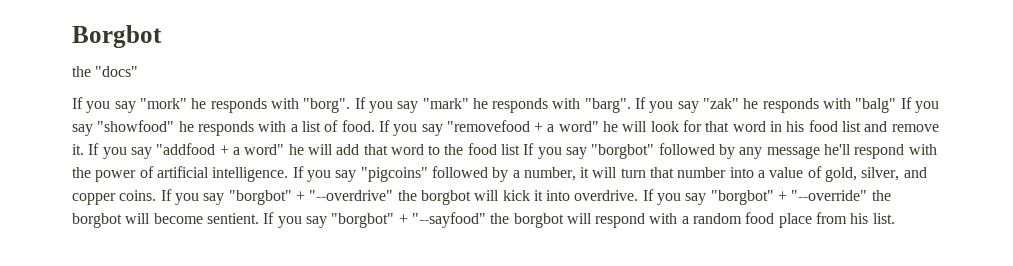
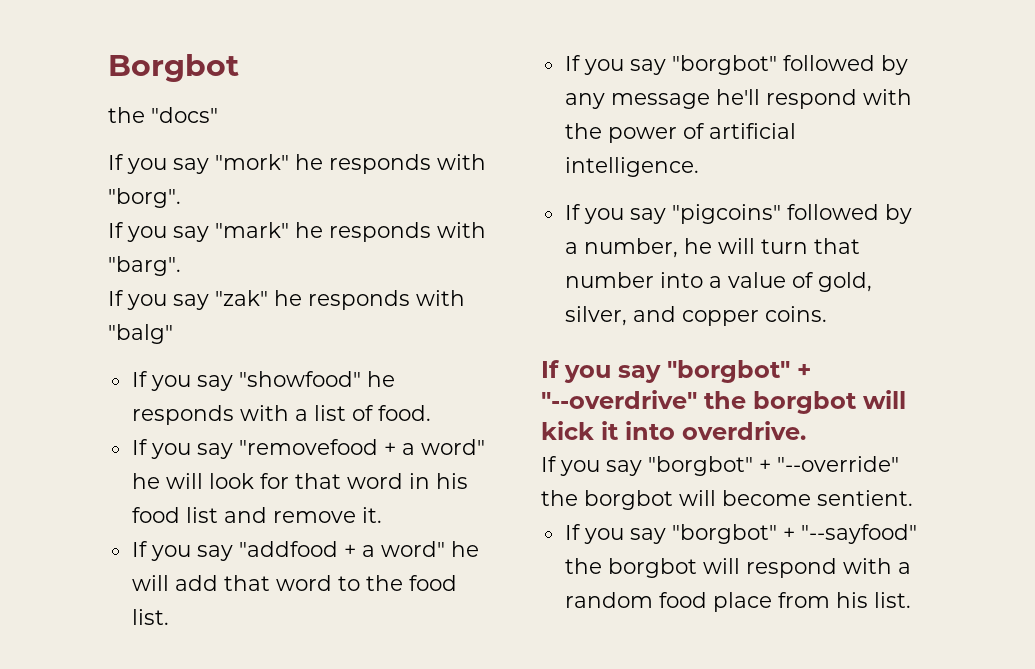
- If you say "mork" he responds with "borg". If you say "mark" he responds with "barg". If you say "zak" he responds with "balg" If you say "showfood" he responds with a list of food. If you say "removefood + a word" he will look for that word in his food list and remove it. If you say "addfood + a word" he will add that word to the food list If you say "borgbot" followed by any message he'll respond with the power of artificial intelligence. If you say "pigcoins" followed by a number, it will turn that number into a value of gold, silver, and copper coins. If you say "borgbot" + "--overdrive" the borgbot will kick it into overdrive. If you say "borgbot" + "--override" the borgbot will become sentient. If you say "borgbot" + "--sayfood" the borgbot will respond with a random food place from his list.
+ If you say "mork" he responds with "borg".
+ If you say "mark" he responds with "barg".
+ If you say "zak" he responds with "balg"
+ If you say "showfood" he responds with a list of food.
+ If you say "removefood + a word" he will look for that word in his food list and remove it.
+ If you say "addfood + a word" he will add that word to the food list.
+ If you say "borgbot" followed by any message he'll respond with the power of artificial intelligence.
+ If you say "pigcoins" followed by a number, he will turn that number into a value of gold, silver, and copper coins.
+ If you say "borgbot" + "--overdrive" the borgbot will kick it into overdrive.
+ If you say "borgbot" + "--override" the borgbot will become sentient.
+ If you say "borgbot" + "--sayfood" the borgbot will respond with a random food place from his list.

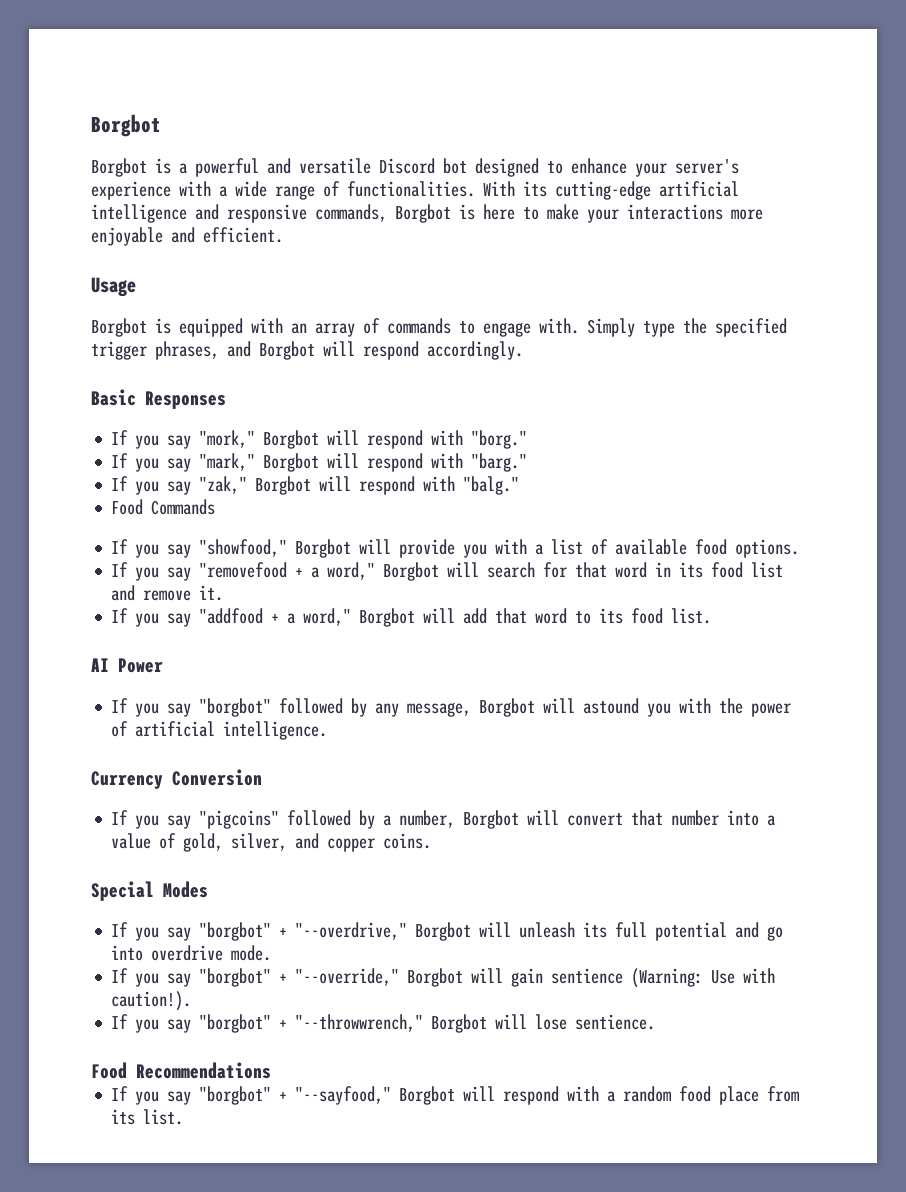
- the "docs"
- If you say "mork" he responds with "borg".
- If you say "mark" he responds with "barg".
- If you say "zak" he responds with "balg"
- If you say "showfood" he responds with a list of food.
+ Borgbot is a powerful and versatile Discord bot designed to enhance your server's experience with a wide range of functionalities. With its cutting-edge artificial intelligence and responsive commands, Borgbot is here to make your interactions more enjoyable and efficient.
+ Usage
+ Borgbot is equipped with an array of commands to engage with. Simply type the specified trigger phrases, and Borgbot will respond accordingly.
+ Basic Responses
+ If you say "mork," Borgbot will respond with "borg."
+ If you say "mark," Borgbot will respond with "barg."
+ If you say "zak," Borgbot will respond with "balg."
+ Food Commands
+ If you say "showfood," Borgbot will provide you with a list of available food options.
- If you say "removefood + a word" he will look for that word in his food list and remove it.
+ If you say "removefood + a word," Borgbot will search for that word in its food list and remove it.
- If you say "addfood + a word" he will add that word to the food list.
+ If you say "addfood + a word," Borgbot will add that word to its food list.
+ AI Power
- If you say "borgbot" followed by any message he'll respond with the power of artificial intelligence.
+ If you say "borgbot" followed by any message, Borgbot will astound you with the power of artificial intelligence.
+ Currency Conversion
- If you say "pigcoins" followed by a number, he will turn that number into a value of gold, silver, and copper coins.
+ If you say "pigcoins" followed by a number, Borgbot will convert that number into a value of gold, silver, and copper coins.
- If you say "borgbot" + "--overdrive" the borgbot will kick it into overdrive.
- If you say "borgbot" + "--override" the borgbot will become sentient.
- If you say "borgbot" + "--sayfood" the borgbot will respond with a random food place from his list.
+ Special Modes
+ If you say "borgbot" + "--overdrive," Borgbot will unleash its full potential and go into overdrive mode.
+ If you say "borgbot" + "--override," Borgbot will gain sentience (Warning: Use with caution!).
+ If you say "borgbot" + "--throwwrench," Borgbot will lose sentience.
+ Food Recommendations
+ If you say "borgbot" + "--sayfood," Borgbot will respond with a random food place from its list.

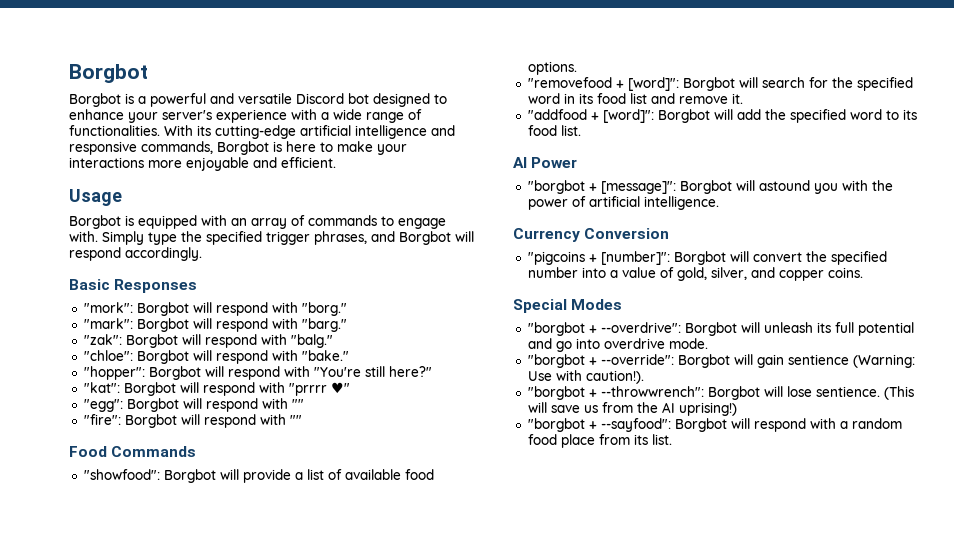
- If you say "mork," Borgbot will respond with "borg."
+ "mork": Borgbot will respond with "borg."
- If you say "mark," Borgbot will respond with "barg."
+ "mark": Borgbot will respond with "barg."
- If you say "zak," Borgbot will respond with "balg."
+ "zak": Borgbot will respond with "balg."
+ "chloe": Borgbot will respond with "bake."
+ "hopper": Borgbot will respond with "You're still here?"
+ "kat": Borgbot will respond with "prrrr ♥"
+ "egg": Borgbot will respond with ""
+ "fire": Borgbot will respond with ""
  Food Commands
- If you say "showfood," Borgbot will provide you with a list of available food options.
+ "showfood": Borgbot will provide a list of available food options.
- If you say "removefood + a word," Borgbot will search for that word in its food list and remove it.
+ "removefood + [word]": Borgbot will search for the specified word in its food list and remove it.
- If you say "addfood + a word," Borgbot will add that word to its food list.
+ "addfood + [word]": Borgbot will add the specified word to its food list.
- If you say "borgbot" followed by any message, Borgbot will astound you with the power of artificial intelligence.
+ "borgbot + [message]": Borgbot will astound you with the power of artificial intelligence.
- If you say "pigcoins" followed by a number, Borgbot will convert that number into a value of gold, silver, and copper coins.
+ "pigcoins + [number]": Borgbot will convert the specified number into a value of gold, silver, and copper coins.
- If you say "borgbot" + "--overdrive," Borgbot will unleash its full potential and go into overdrive mode.
+ "borgbot + --overdrive": Borgbot will unleash its full potential and go into overdrive mode.
- If you say "borgbot" + "--override," Borgbot will gain sentience (Warning: Use with caution!).
+ "borgbot + --override": Borgbot will gain sentience (Warning: Use with caution!).
- If you say "borgbot" + "--throwwrench," Borgbot will lose sentience.
- Food Recommendations
- If you say "borgbot" + "--sayfood," Borgbot will respond with a random food place from its list.
+ "borgbot + --throwwrench": Borgbot will lose sentience. (This will save us from the AI uprising!)
+ "borgbot + --sayfood": Borgbot will respond with a random food place from its list.

